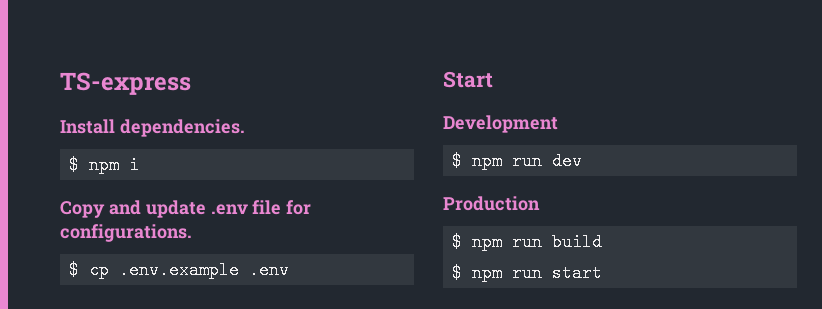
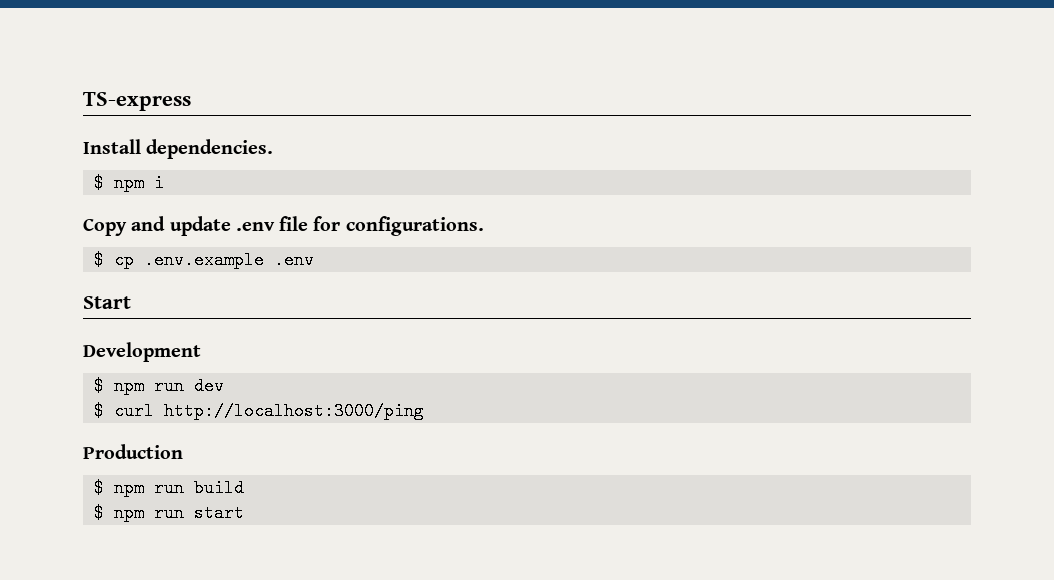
+ $ curl http://localhost:3000/ping

